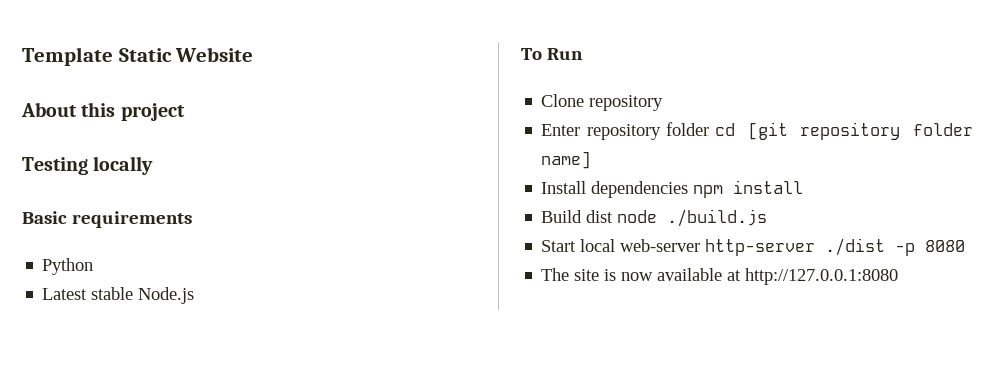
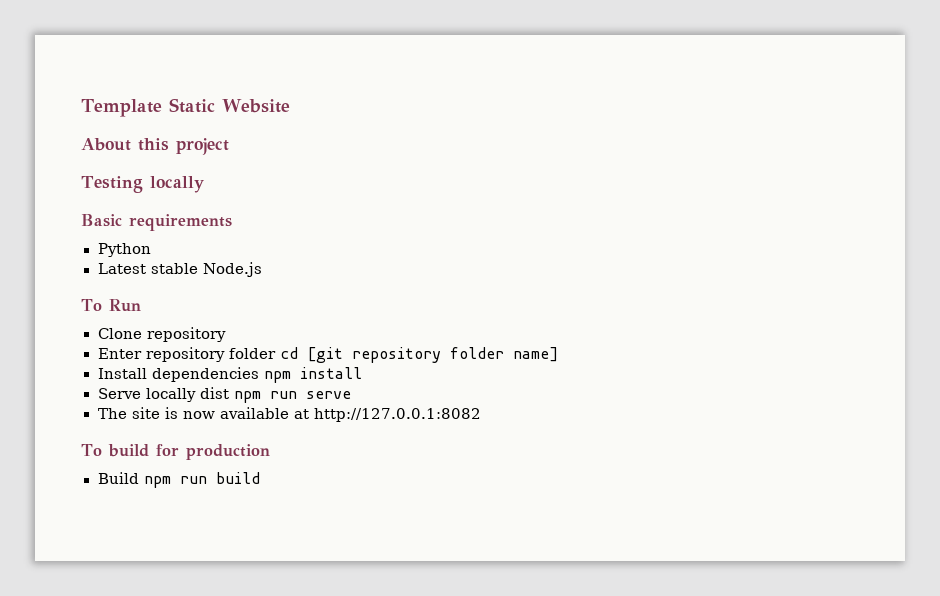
- Build dist node ./build.js
- Start local web-server http-server ./dist -p 8080
+ Serve locally dist npm run serve
- The site is now available at http://127.0.0.1:8080
+ The site is now available at http://127.0.0.1:8082
+ To build for production
+ Build npm run build

